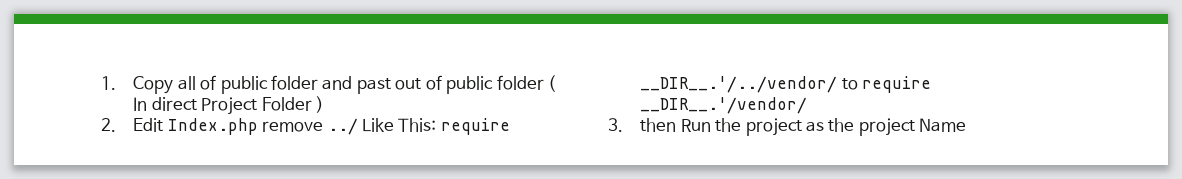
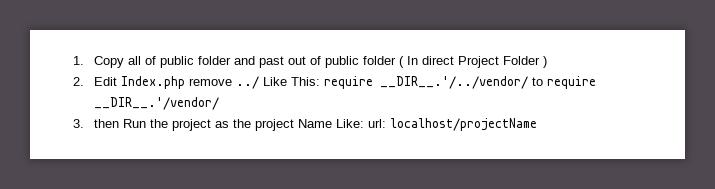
- 3. then Run the project as the project Name
+ 3. then Run the project as the project Name Like: url: localhost/projectName

